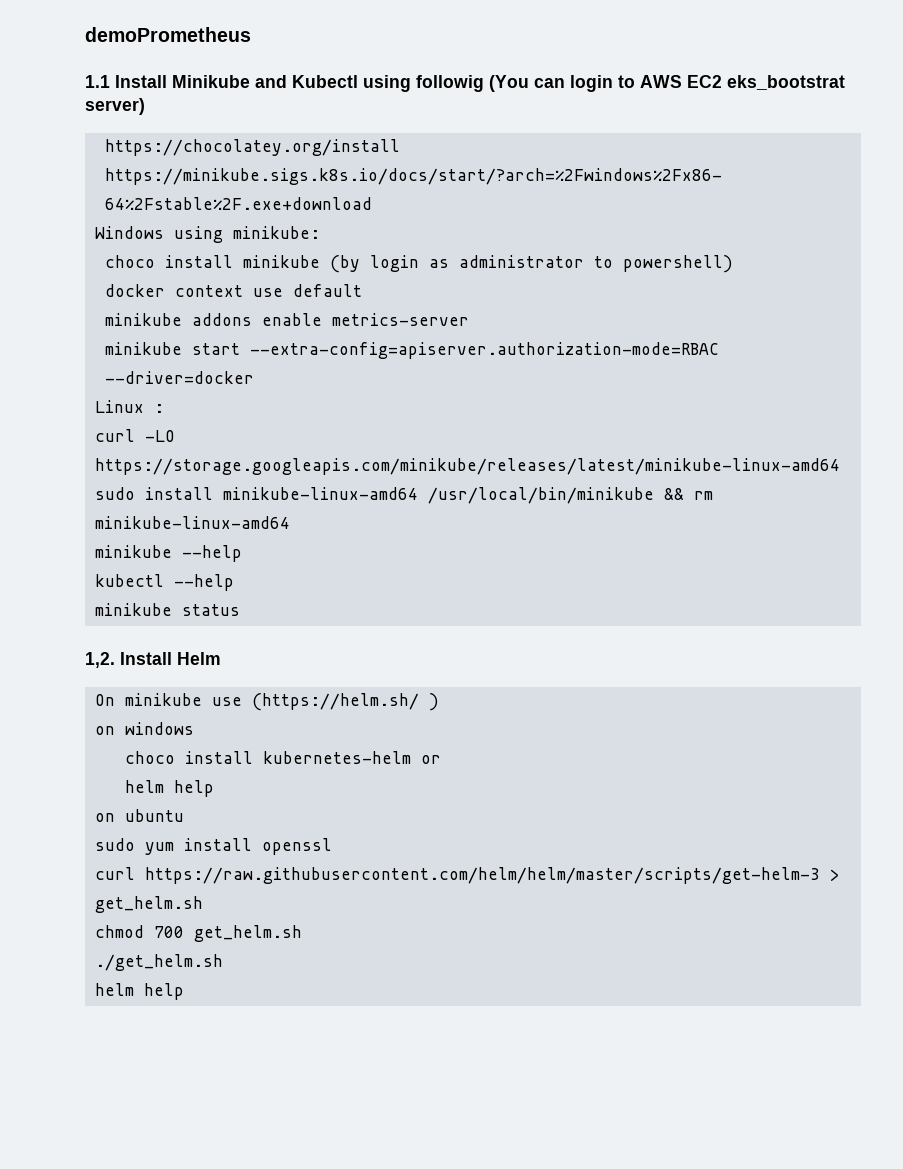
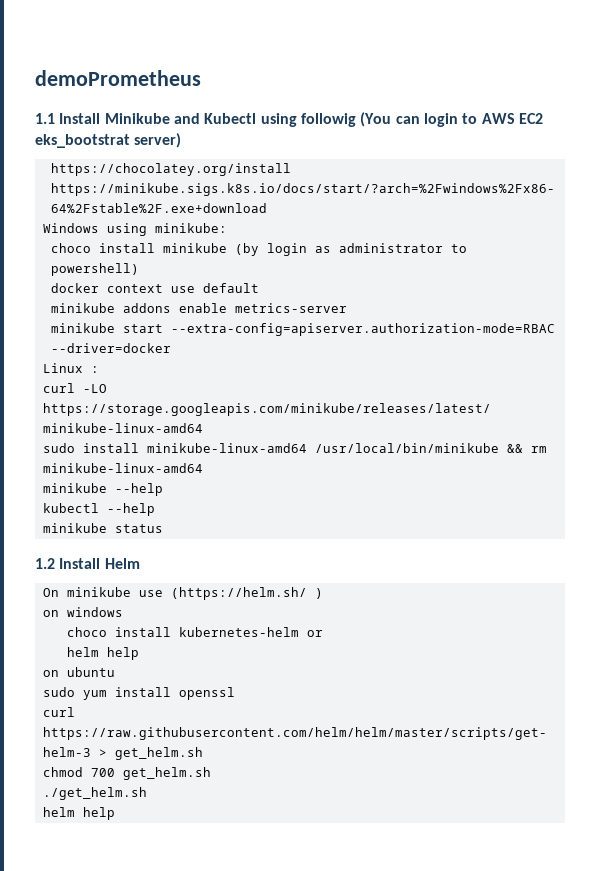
- 1,2. Install Helm
+ 1.2 Install Helm

